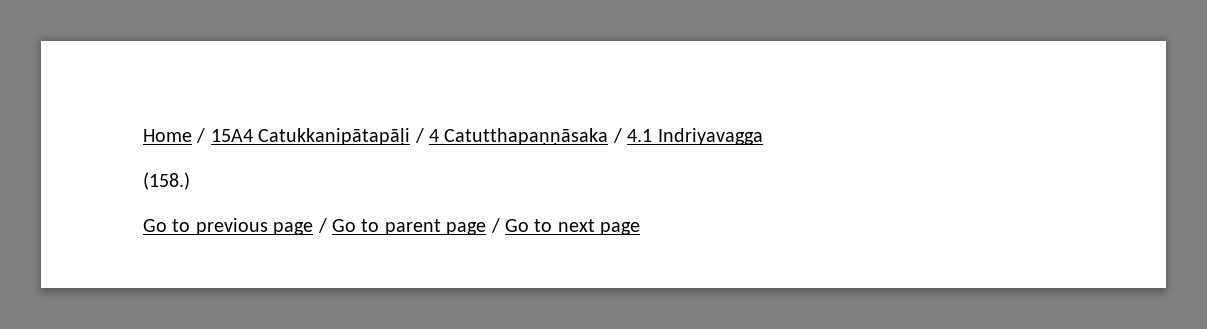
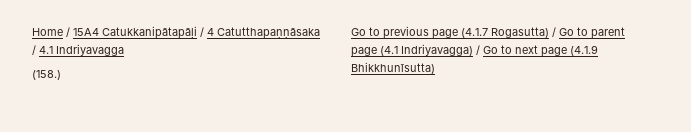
- Go to previous page / Go to parent page / Go to next page
+ Go to previous page (4.1.7 Rogasutta) / Go to parent page (4.1 Indriyavagga) / Go to next page (4.1.9 Bhikkhunīsutta)

